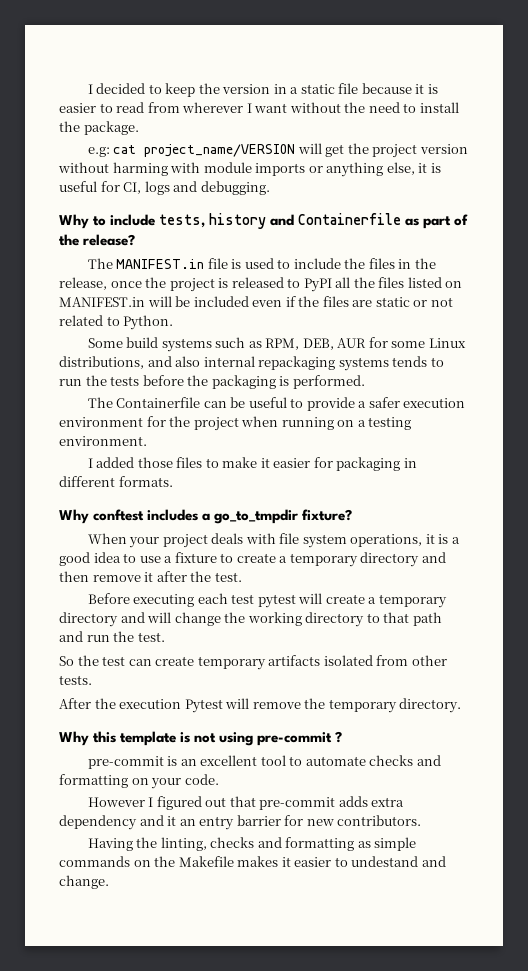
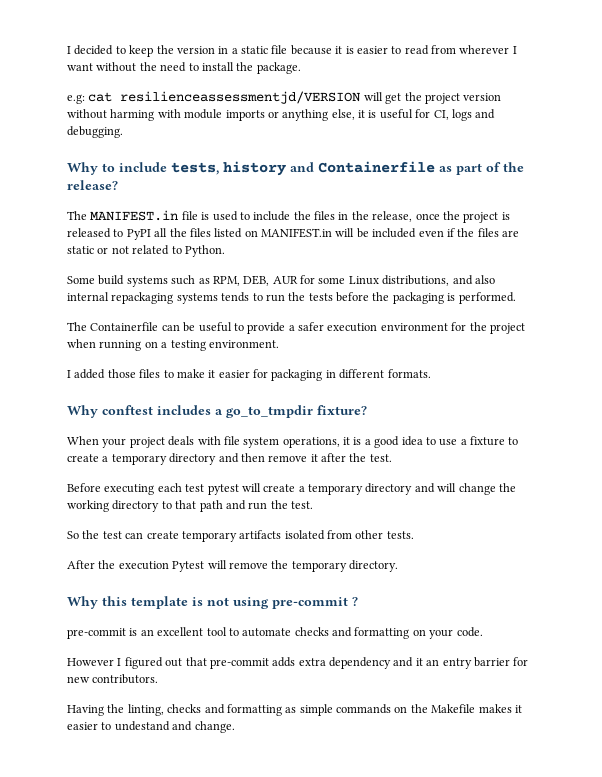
- e.g: cat project_name/VERSION will get the project version without harming with module imports or anything else, it is useful for CI, logs and debugging.
+ e.g: cat resilienceassessmentjd/VERSION will get the project version without harming with module imports or anything else, it is useful for CI, logs and debugging.

